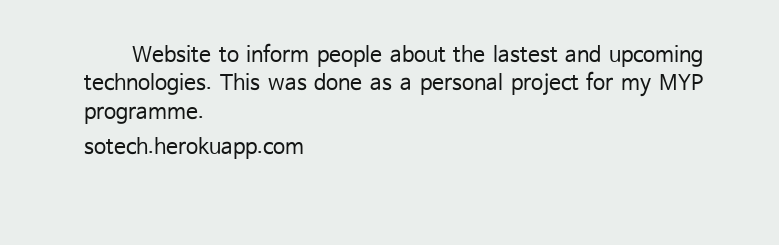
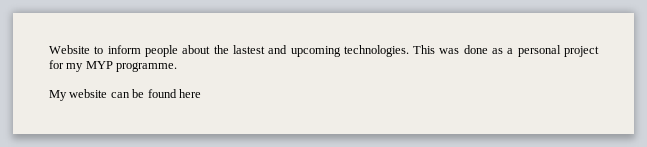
- sotech.herokuapp.com
+ My website can be found here

